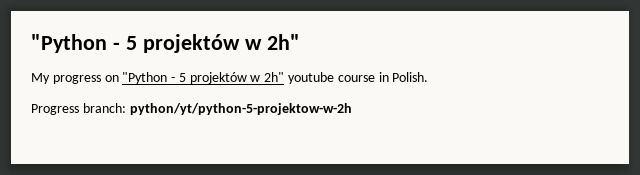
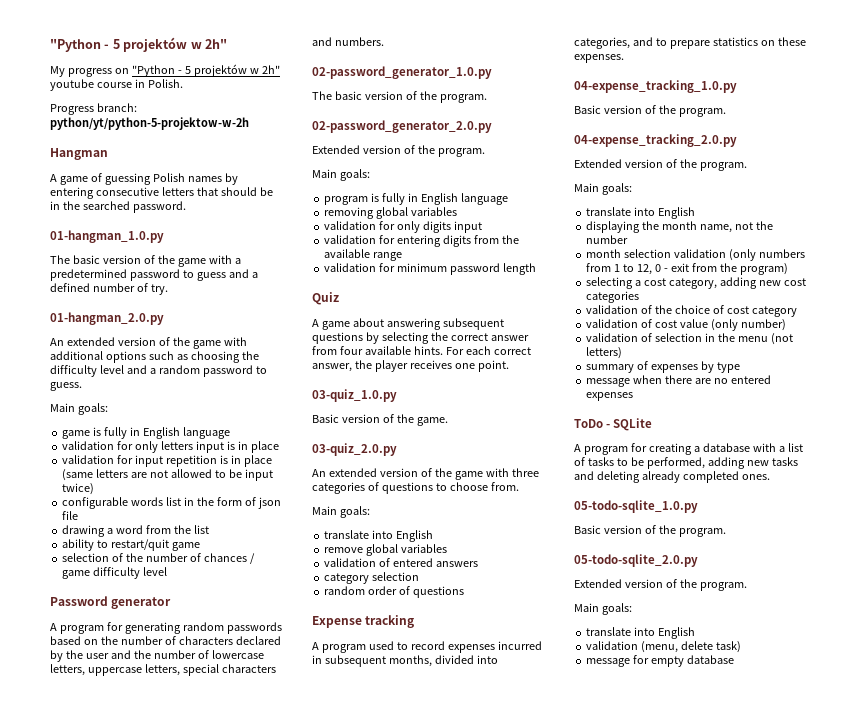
+ Hangman
+ A game of guessing Polish names by entering consecutive letters that should be in the searched password.
+ 01-hangman_1.0.py
+ The basic version of the game with a predetermined password to guess and a defined number of try.
+ 01-hangman_2.0.py
+ An extended version of the game with additional options such as choosing the difficulty level and a random password to guess.
+ Main goals:
+ game is fully in English language
+ validation for only letters input is in place
+ validation for input repetition is in place (same letters are not allowed to be input twice)
+ configurable words list in the form of json file
+ drawing a word from the list
+ ability to restart/quit game
+ selection of the number of chances / game difficulty level
+ Password generator
+ A program for generating random passwords based on the number of characters declared by the user and the number of lowercase letters, uppercase letters, special characters and numbers.
+ 02-password_generator_1.0.py
+ The basic version of the program.
+ 02-password_generator_2.0.py
+ Extended version of the program.
+ Main goals:
+ program is fully in English language
+ removing global variables
+ validation for only digits input
+ validation for entering digits from the available range
+ validation for minimum password length
+ Quiz
+ A game about answering subsequent questions by selecting the correct answer from four available hints. For each correct answer, the player receives one point.
+ 03-quiz_1.0.py
+ Basic version of the game.
+ 03-quiz_2.0.py
+ An extended version of the game with three categories of questions to choose from.
+ Main goals:
+ translate into English
+ remove global variables
+ validation of entered answers
+ category selection
+ random order of questions
+ Expense tracking
+ A program used to record expenses incurred in subsequent months, divided into categories, and to prepare statistics on these expenses.
+ 04-expense_tracking_1.0.py
+ Basic version of the program.
+ 04-expense_tracking_2.0.py
+ Extended version of the program.
+ Main goals:
+ translate into English
+ displaying the month name, not the number
+ month selection validation (only numbers from 1 to 12, 0 - exit from the program)
+ selecting a cost category, adding new cost categories
+ validation of the choice of cost category
+ validation of cost value (only number)
+ validation of selection in the menu (not letters)
+ summary of expenses by type
+ message when there are no entered expenses
+ ToDo - SQLite
+ A program for creating a database with a list of tasks to be performed, adding new tasks and deleting already completed ones.
+ 05-todo-sqlite_1.0.py
+ Basic version of the program.
+ 05-todo-sqlite_2.0.py
+ Extended version of the program.
+ Main goals:
+ translate into English
+ validation (menu, delete task)
+ message for empty database

